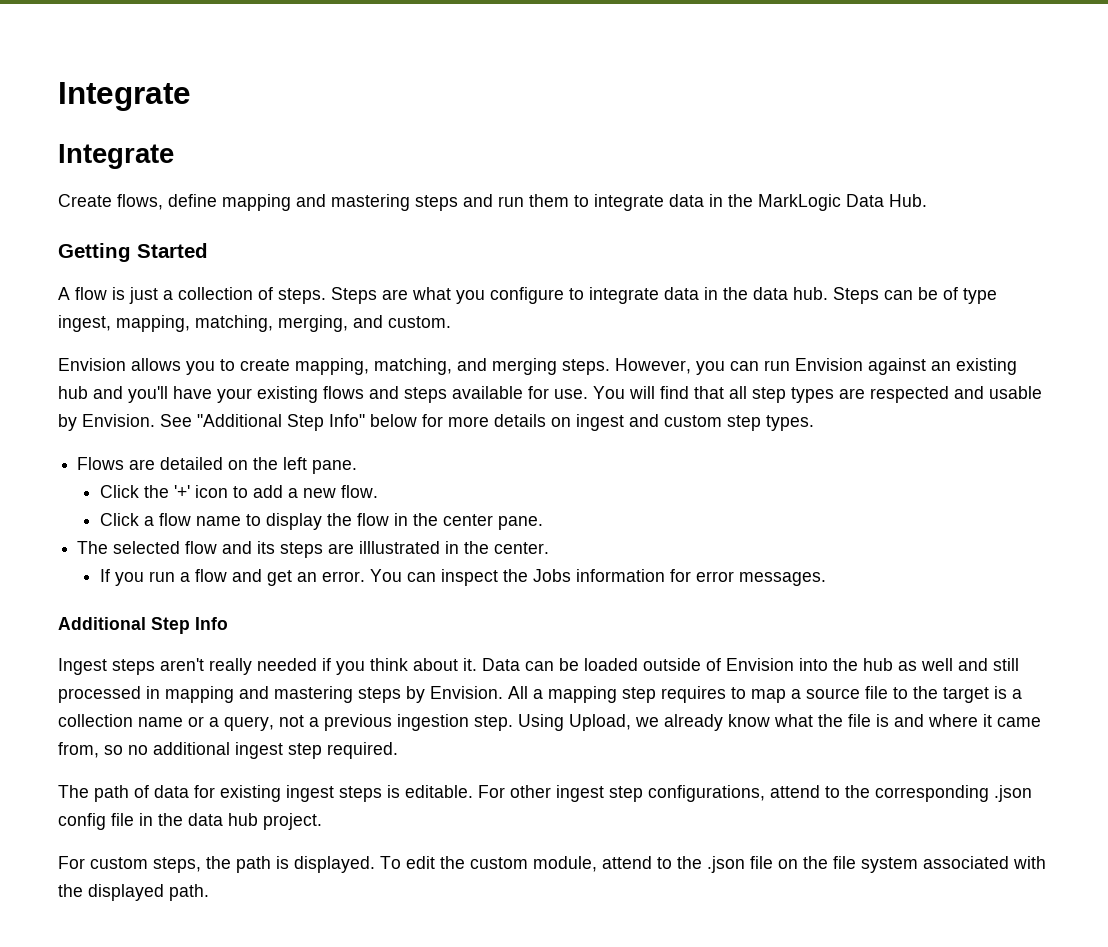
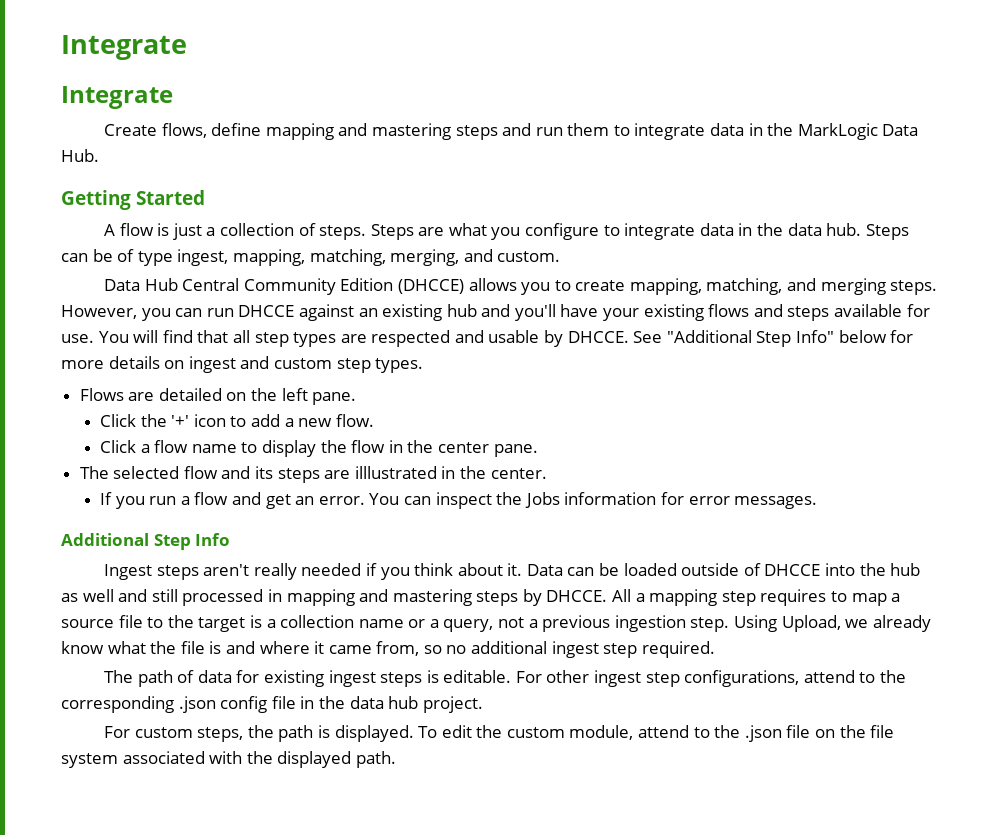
- Envision allows you to create mapping, matching, and merging steps.
+ Data Hub Central Community Edition (DHCCE) allows you to create mapping, matching, and merging steps.
- However, you can run Envision against an existing hub and you'll have your existing flows and steps available for use.
+ However, you can run DHCCE against an existing hub and you'll have your existing flows and steps available for use.
- You will find that all step types are respected and usable by Envision.
+ You will find that all step types are respected and usable by DHCCE.
- Data can be loaded outside of Envision into the hub as well and still processed in mapping and mastering steps by Envision.
+ Data can be loaded outside of DHCCE into the hub as well and still processed in mapping and mastering steps by DHCCE.

